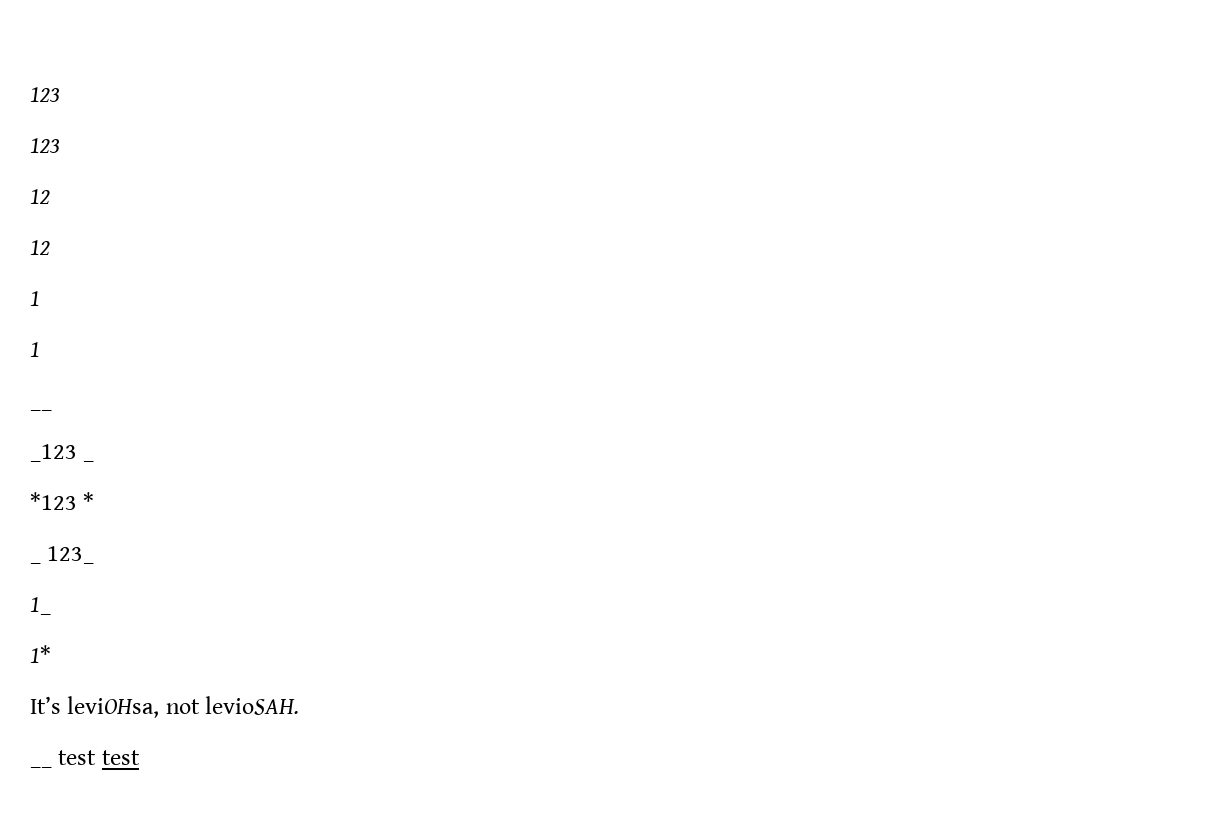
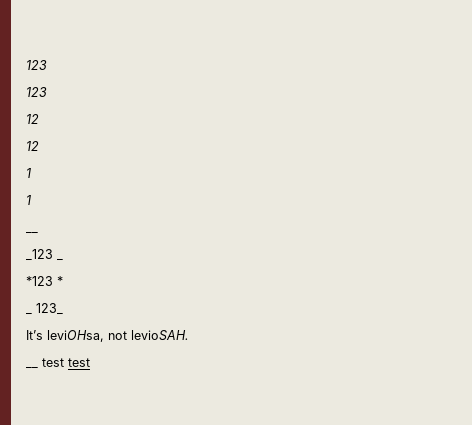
- 1_
- 1*

